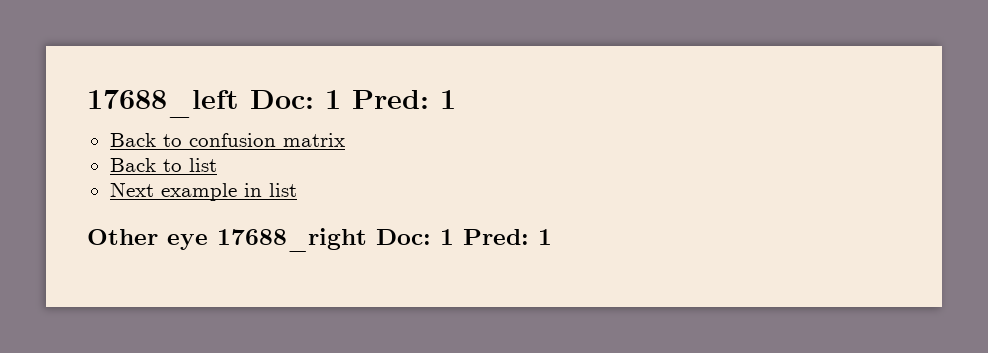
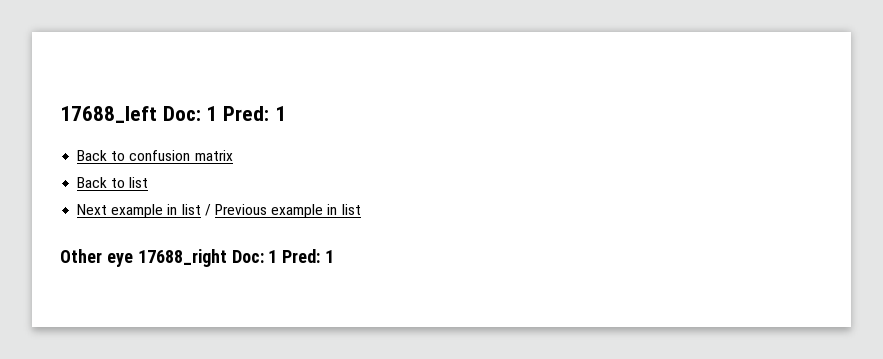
- Next example in list
+ Next example in list / Previous example in list

